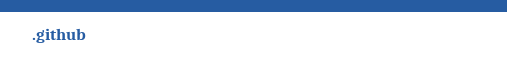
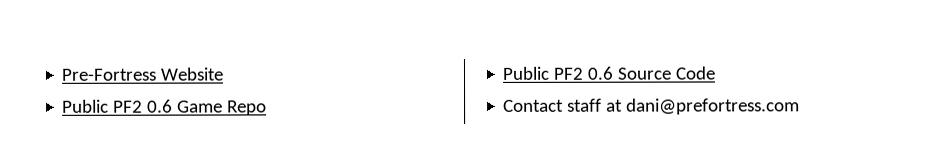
- .github
+ Pre-Fortress Website
+ Public PF2 0.6 Game Repo
+ Public PF2 0.6 Source Code
+ Contact staff at dani@prefortress.com

